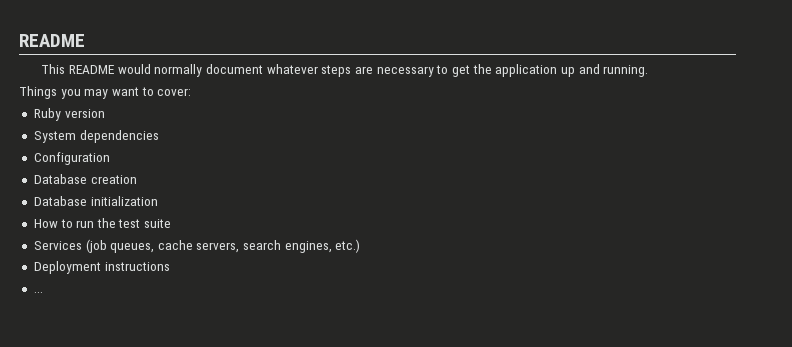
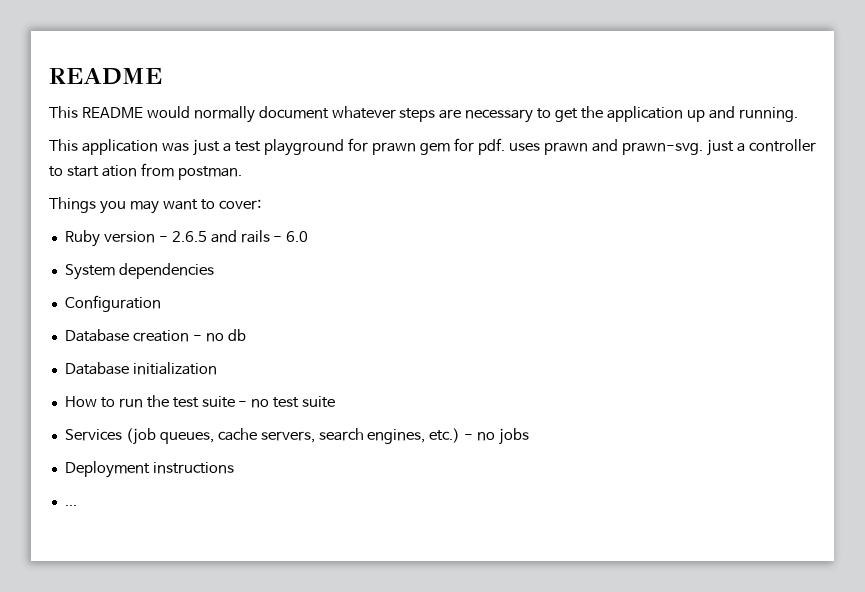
+ This application was just a test playground for prawn gem for pdf. uses prawn and prawn-svg. just a controller to start ation from postman.
- Ruby version
+ Ruby version - 2.6.5 and rails - 6.0
- Database creation
+ Database creation - no db
- How to run the test suite
+ How to run the test suite - no test suite
- Services (job queues, cache servers, search engines, etc.)
+ Services (job queues, cache servers, search engines, etc.) - no jobs

